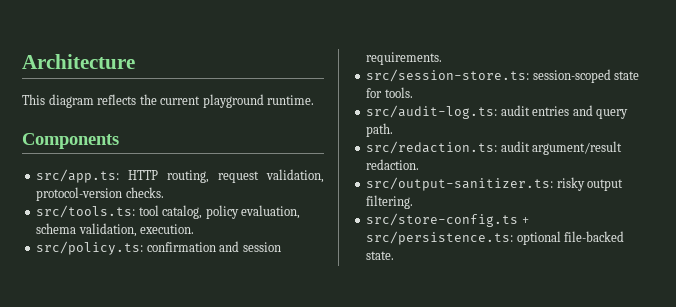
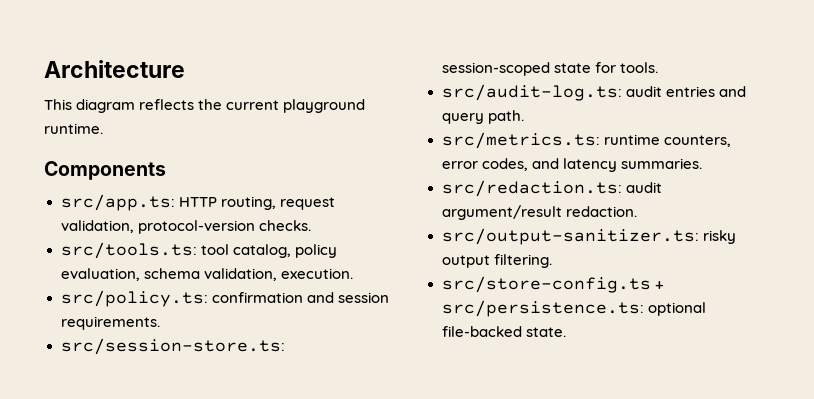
+ src/metrics.ts: runtime counters, error codes, and latency summaries.

